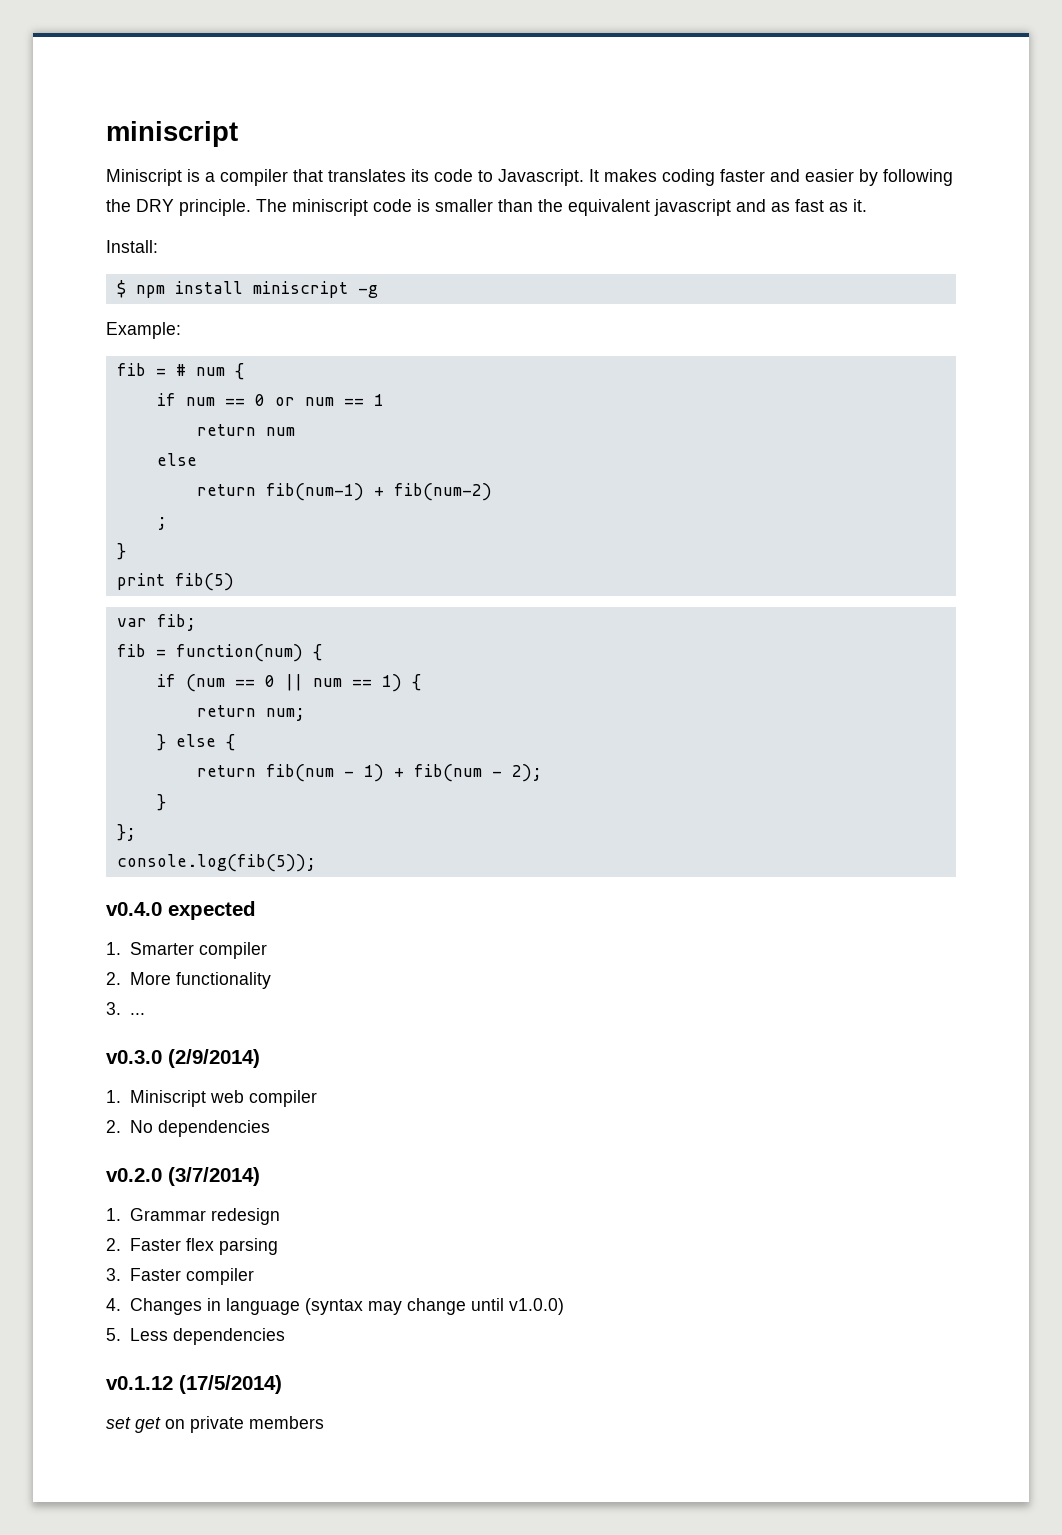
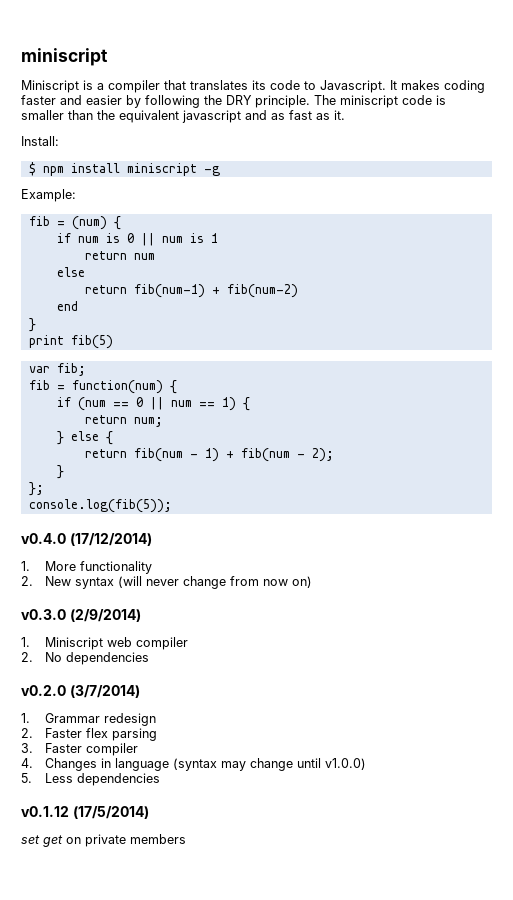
- fib = # num {
+ fib = (num) {
- if num == 0 or num == 1
+ if num is 0 || num is 1
- ;
+ end
- v0.4.0 expected
- 1. Smarter compiler
- 2. More functionality
- 3. ...
+ v0.4.0 (17/12/2014)
+ 1. More functionality
+ 2. New syntax (will never change from now on)

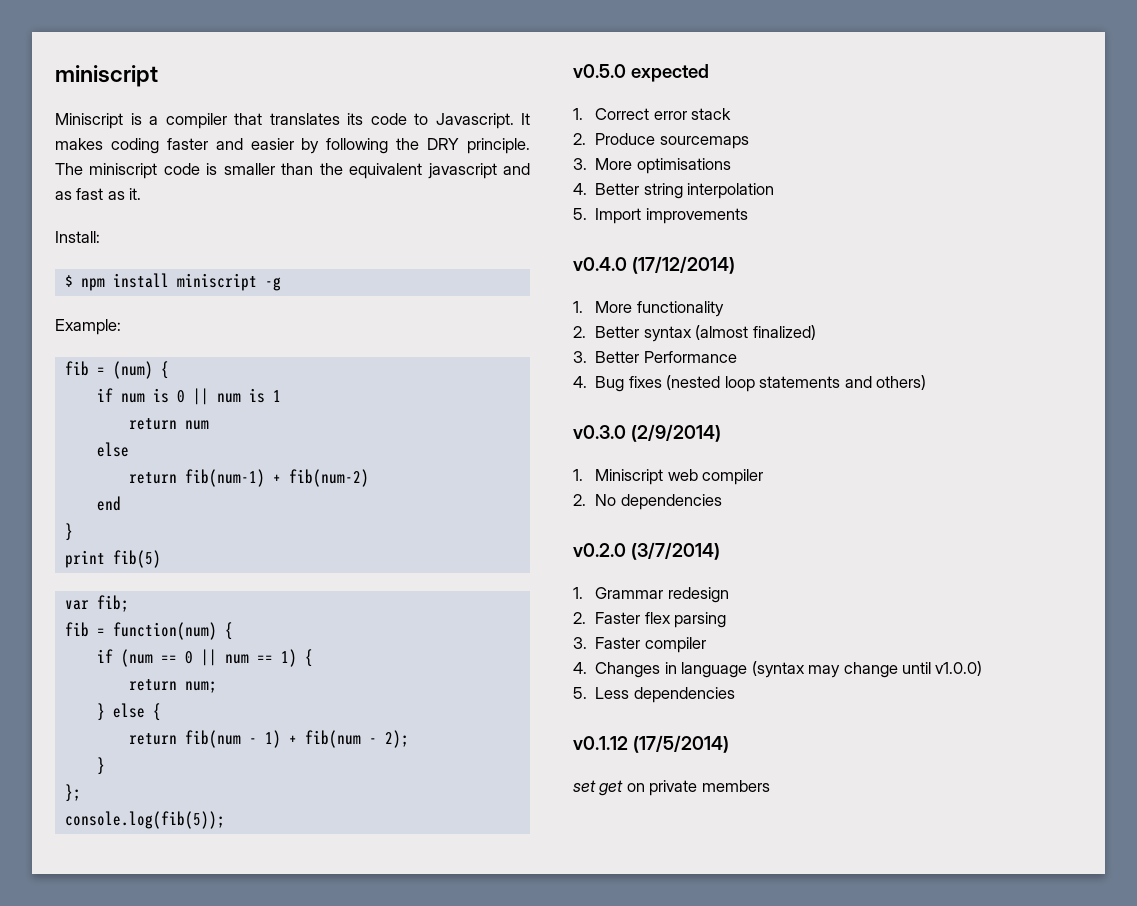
+ v0.5.0 expected
+ 1. Correct error stack
+ 2. Produce sourcemaps
+ 3. More optimisations
+ 4. Better string interpolation
+ 5. Import improvements
- 2. New syntax (will never change from now on)
+ 2. Better syntax (almost finalized)
+ 3. Better Performance
+ 4. Bug fixes (nested loop statements and others)

